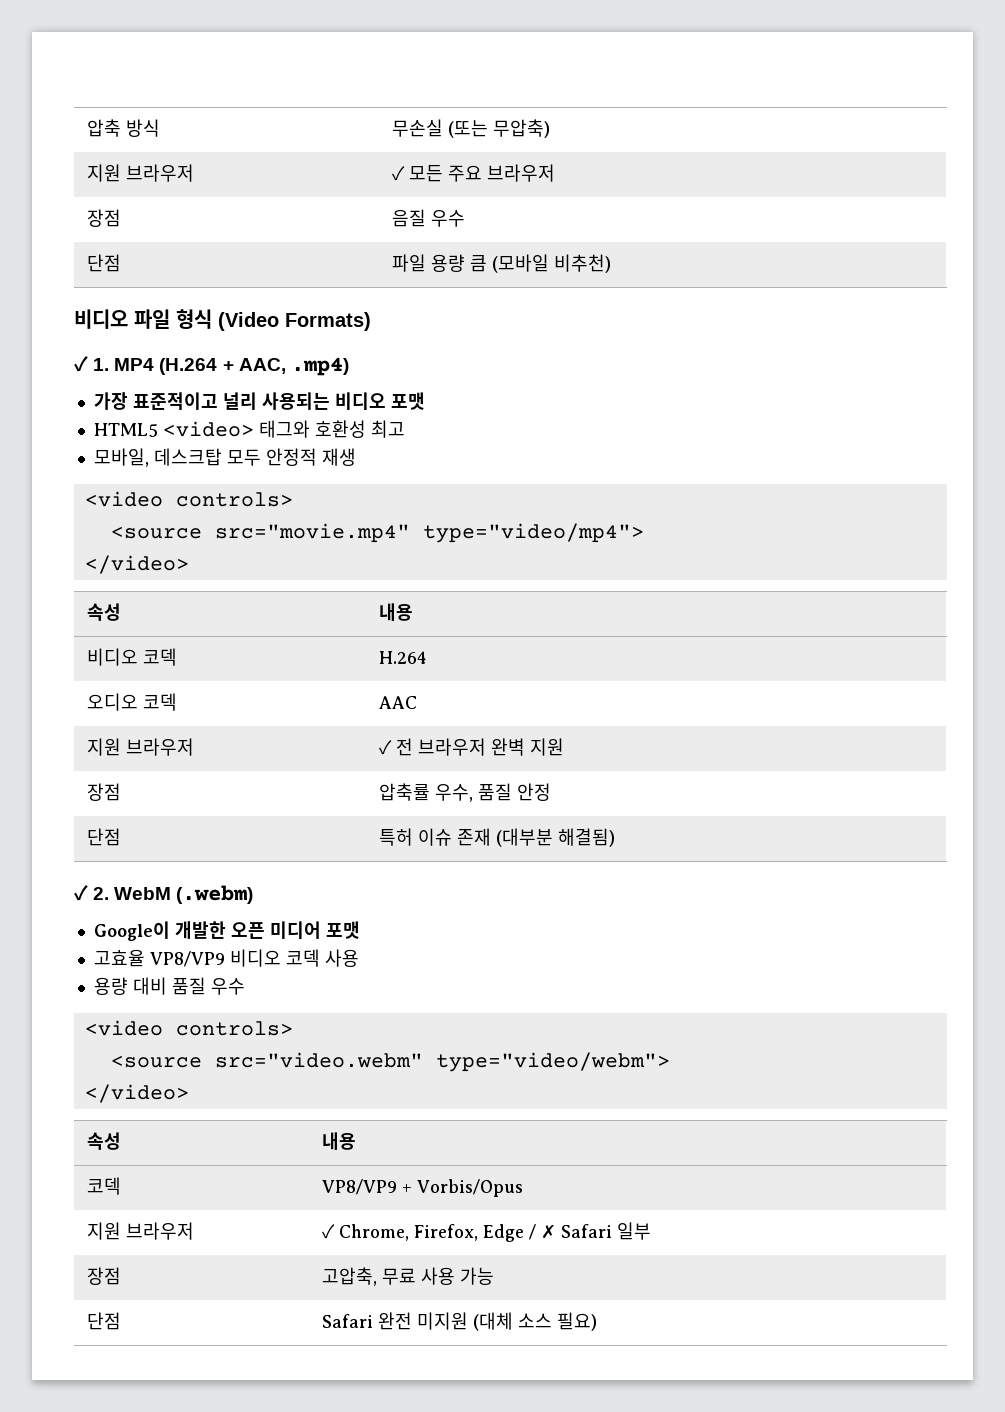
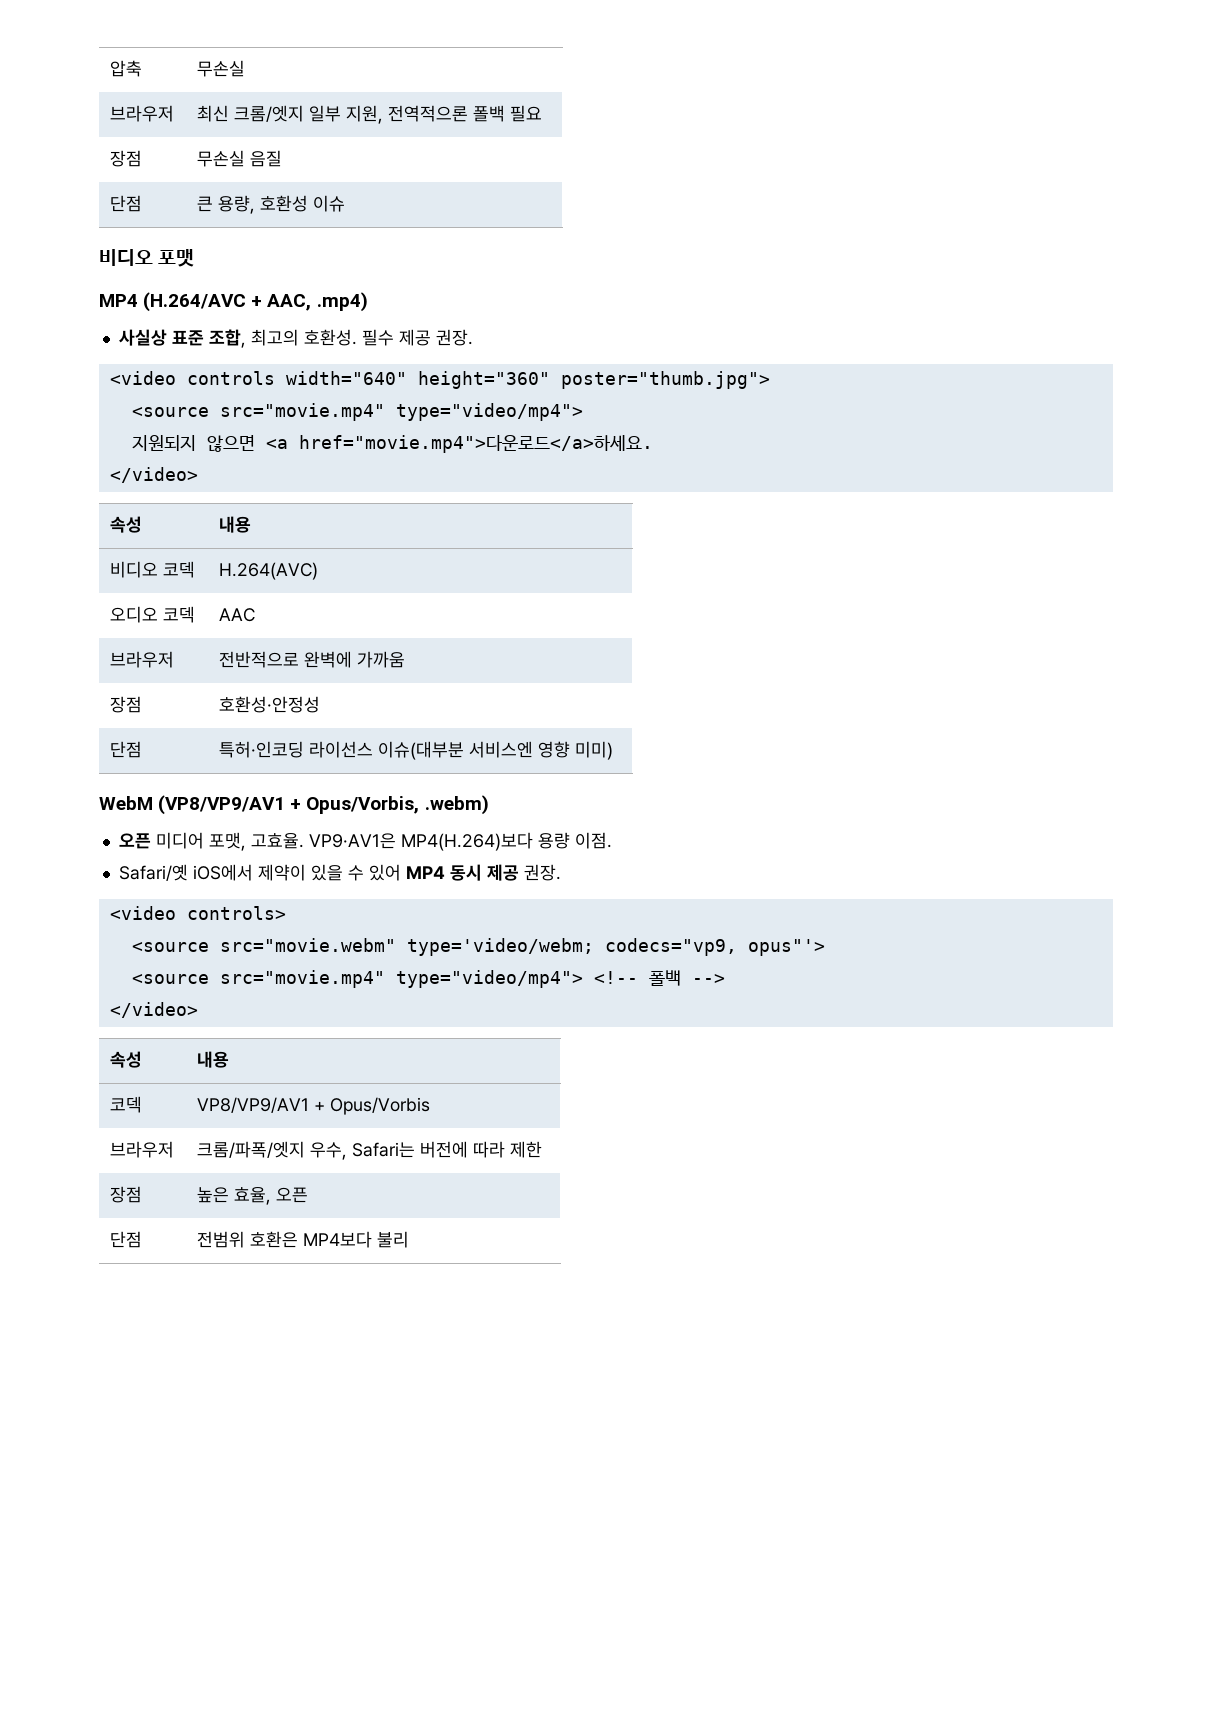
- 압축 방식 | 무손실 (또는 무압축)
- 지원 브라우저 | ✓ 모든 주요 브라우저
- 장점 | 음질 우수
- 단점 | 파일 용량 큼 (모바일 비추천)
- 비디오 파일 형식 (Video Formats)
- ✓ 1. MP4 (H.264 + AAC, .mp4)
- 가장 표준적이고 널리 사용되는 비디오 포맷
- HTML5 <video> 태그와 호환성 최고
- 모바일, 데스크탑 모두 안정적 재생
- <video controls>
+ 압축 | 무손실
+ 브라우저 | 최신 크롬/엣지 일부 지원, 전역적으론 폴백 필요
+ 장점 | 무손실 음질
+ 단점 | 큰 용량, 호환성 이슈
+ 비디오 포맷
+ MP4 (H.264/AVC + AAC, .mp4)
+ 사실상 표준 조합, 최고의 호환성. 필수 제공 권장.
+ <video controls width="640" height="360" poster="thumb.jpg">
  <source src="movie.mp4" type="video/mp4">
+ 지원되지 않으면 <a href="movie.mp4">다운로드</a>하세요.
- 비디오 코덱 | H.264
+ 비디오 코덱 | H.264(AVC)
- 지원 브라우저 | ✓ 전 브라우저 완벽 지원
- 장점 | 압축률 우수, 품질 안정
- 단점 | 특허 이슈 존재 (대부분 해결됨)
- ✓ 2. WebM (.webm)
- Google이 개발한 오픈 미디어 포맷
- 고효율 VP8/VP9 비디오 코덱 사용
- 용량 대비 품질 우수
+ 브라우저 | 전반적으로 완벽에 가까움
+ 장점 | 호환성·안정성
+ 단점 | 특허·인코딩 라이선스 이슈(대부분 서비스엔 영향 미미)
+ WebM (VP8/VP9/AV1 + Opus/Vorbis, .webm)
+ 오픈 미디어 포맷, 고효율. VP9·AV1은 MP4(H.264)보다 용량 이점.
+ Safari/옛 iOS에서 제약이 있을 수 있어 MP4 동시 제공 권장.
  <video controls>
- <source src="video.webm" type="video/webm">
+ <source src="movie.webm" type='video/webm; codecs="vp9, opus"'>
+ <source src="movie.mp4" type="video/mp4"> <!-- 폴백 -->
  </video>
  속성 | 내용
- 코덱 | VP8/VP9 + Vorbis/Opus
- 지원 브라우저 | ✓ Chrome, Firefox, Edge / ✗ Safari 일부
- 장점 | 고압축, 무료 사용 가능
- 단점 | Safari 완전 미지원 (대체 소스 필요)
+ 코덱 | VP8/VP9/AV1 + Opus/Vorbis
+ 브라우저 | 크롬/파폭/엣지 우수, Safari는 버전에 따라 제한
+ 장점 | 높은 효율, 오픈
+ 단점 | 전범위 호환은 MP4보다 불리

